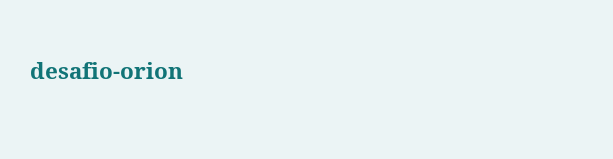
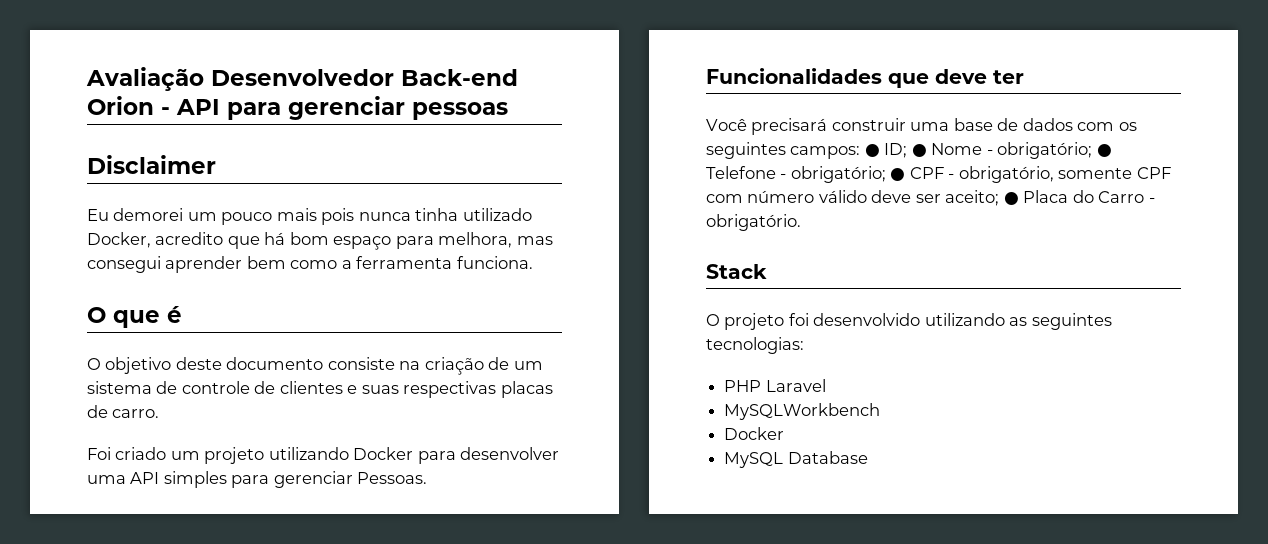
- desafio-orion
+ Avaliação Desenvolvedor Back-end Orion - API para gerenciar pessoas
+ Disclaimer
+ Eu demorei um pouco mais pois nunca tinha utilizado Docker, acredito que há bom espaço para melhora, mas consegui aprender bem como a ferramenta funciona.
+ O que é
+ O objetivo deste documento consiste na criação de um sistema de controle de clientes e suas respectivas placas de carro.
+ Foi criado um projeto utilizando Docker para desenvolver uma API simples para gerenciar Pessoas.
+ Funcionalidades que deve ter
+ Você precisará construir uma base de dados com os seguintes campos: ● ID; ● Nome - obrigatório; ● Telefone - obrigatório; ● CPF - obrigatório, somente CPF com número válido deve ser aceito; ● Placa do Carro - obrigatório.
+ Stack
+ O projeto foi desenvolvido utilizando as seguintes tecnologias:
+ PHP Laravel
+ MySQLWorkbench
+ Docker
+ MySQL Database

